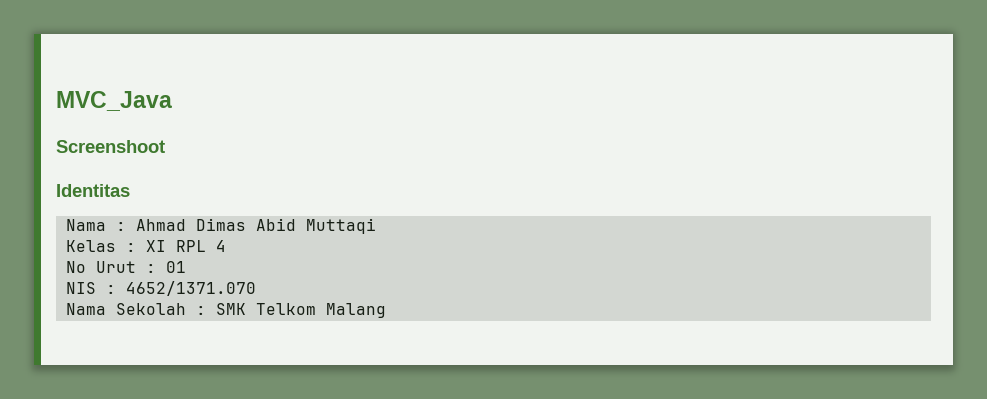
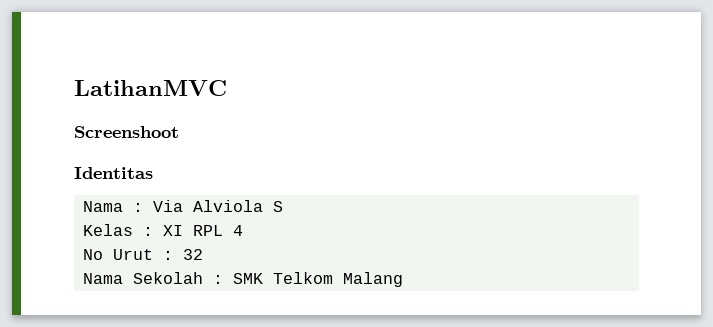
- MVC_Java
+ LatihanMVC
- Nama : Ahmad Dimas Abid Muttaqi
+ Nama : Via Alviola S
- No Urut : 01
- NIS : 4652/1371.070
+ No Urut : 32

